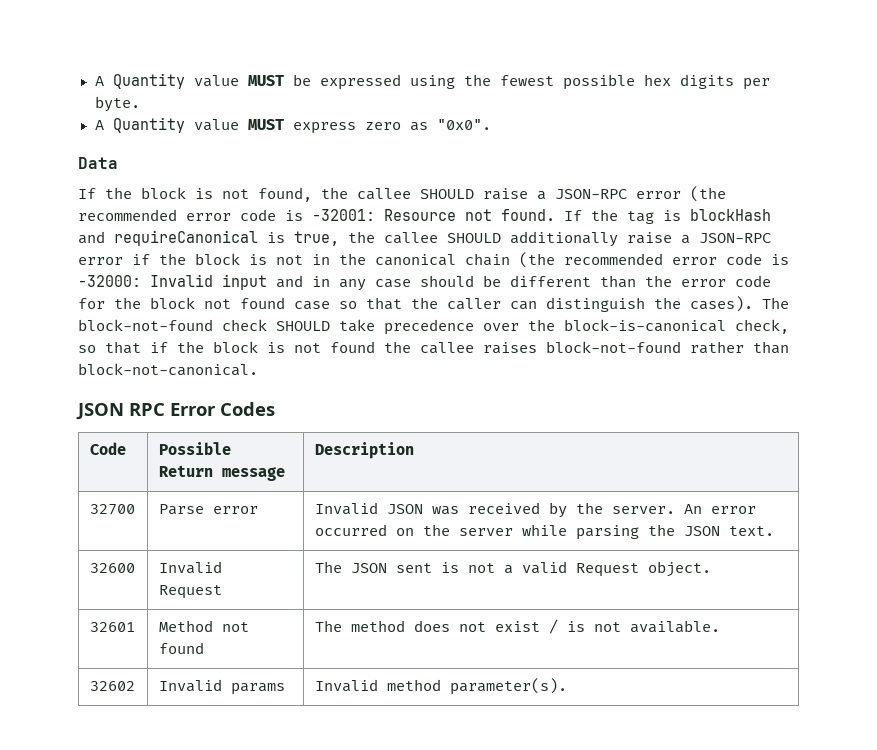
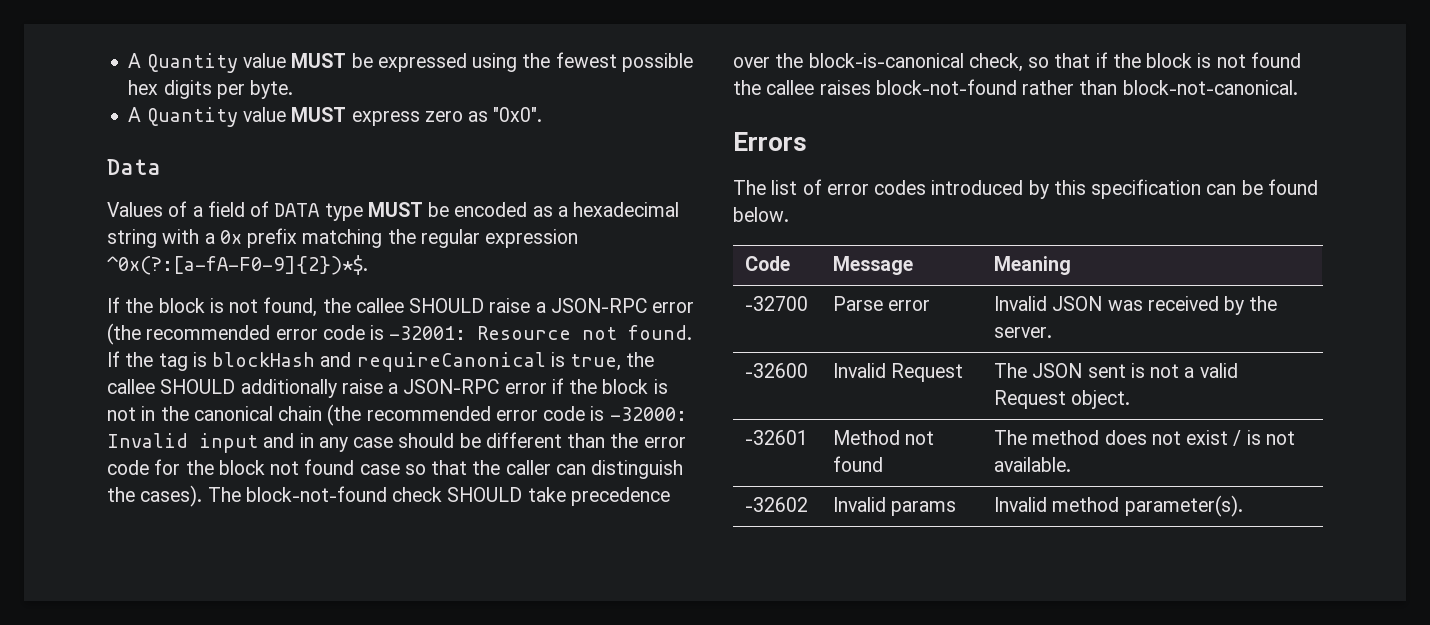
+ Values of a field of DATA type MUST be encoded as a hexadecimal string with a 0x prefix matching the regular expression ^0x(?:[a-fA-F0-9]{2})*$.
- JSON RPC Error Codes
- Code | Possible Return message | Description
- 32700 | Parse error | Invalid JSON was received by the server. An error occurred on the server while parsing the JSON text.
- 32600 | Invalid Request | The JSON sent is not a valid Request object.
+ Errors
+ The list of error codes introduced by this specification can be found below.
+ Code | Message | Meaning
+ -32700 | Parse error | Invalid JSON was received by the server.
+ -32600 | Invalid Request | The JSON sent is not a valid Request object.
- 32601 | Method not found | The method does not exist / is not available.
+ -32601 | Method not found | The method does not exist / is not available.
- 32602 | Invalid params | Invalid method parameter(s).
+ -32602 | Invalid params | Invalid method parameter(s).

